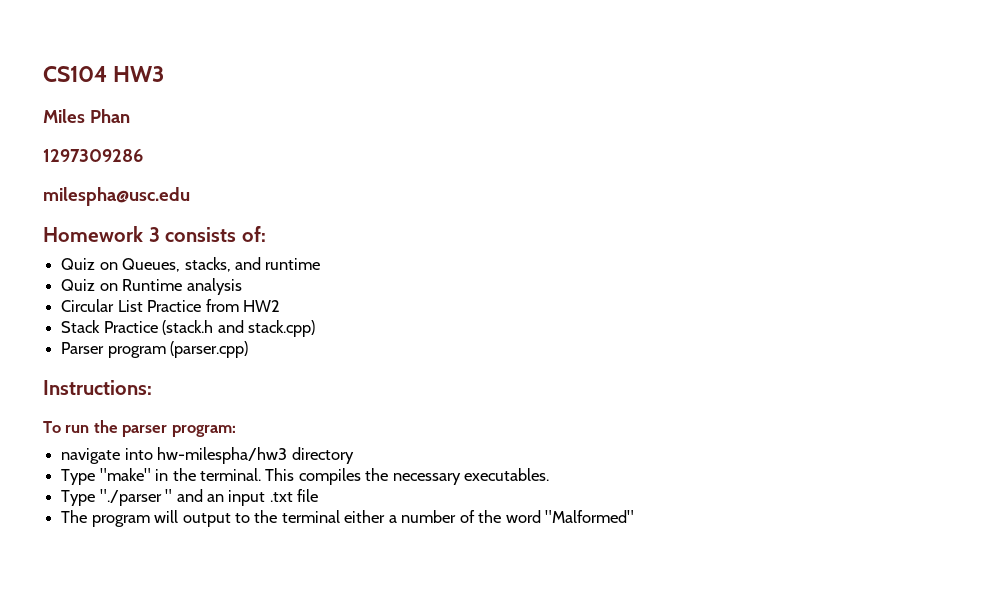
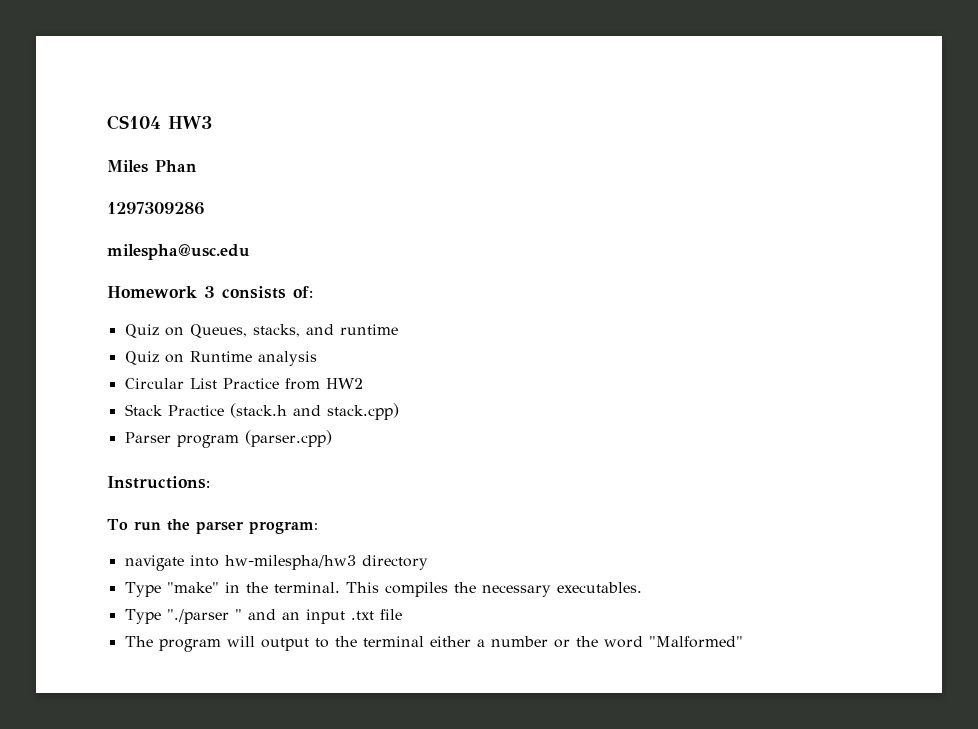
- The program will output to the terminal either a number of the word "Malformed"
+ The program will output to the terminal either a number or the word "Malformed"

